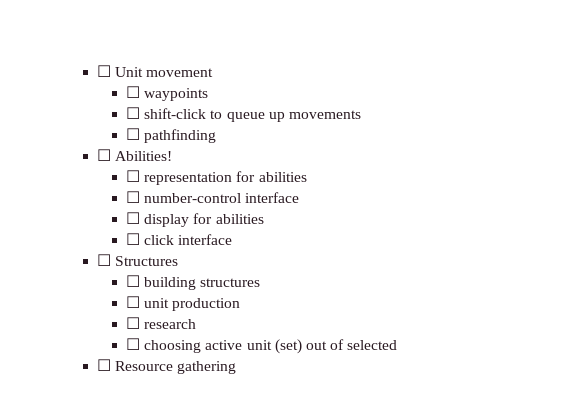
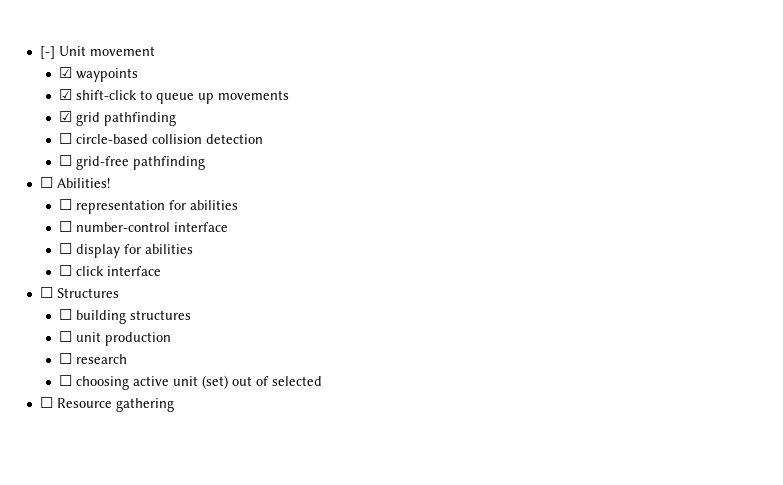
- ☐ Unit movement
+ [-] Unit movement
- ☐ waypoints
+ ☑ waypoints
- ☐ shift-click to queue up movements
+ ☑ shift-click to queue up movements
- ☐ pathfinding
+ ☑ grid pathfinding
+ ☐ circle-based collision detection
+ ☐ grid-free pathfinding

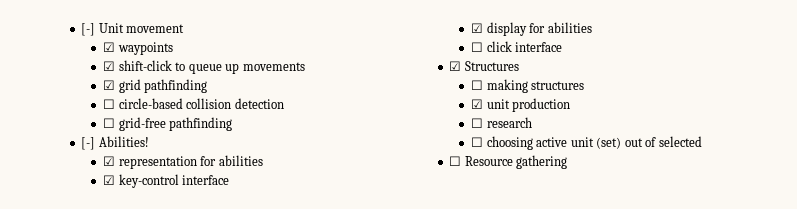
- ☐ Abilities!
+ [-] Abilities!
- ☐ representation for abilities
+ ☑ representation for abilities
- ☐ number-control interface
- ☐ display for abilities
+ ☑ key-control interface
+ ☑ display for abilities
- ☐ Structures
+ ☑ Structures
- ☐ building structures
+ ☐ making structures
- ☐ unit production
+ ☑ unit production

